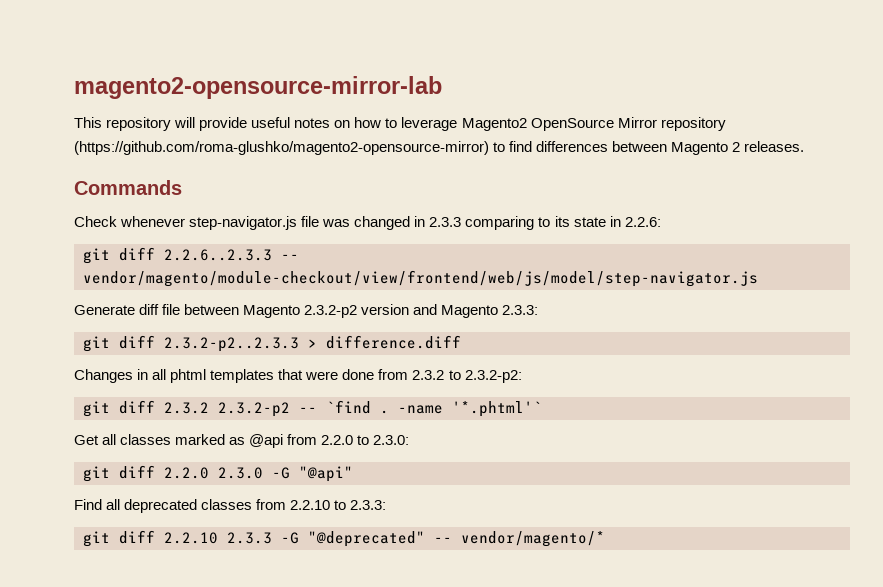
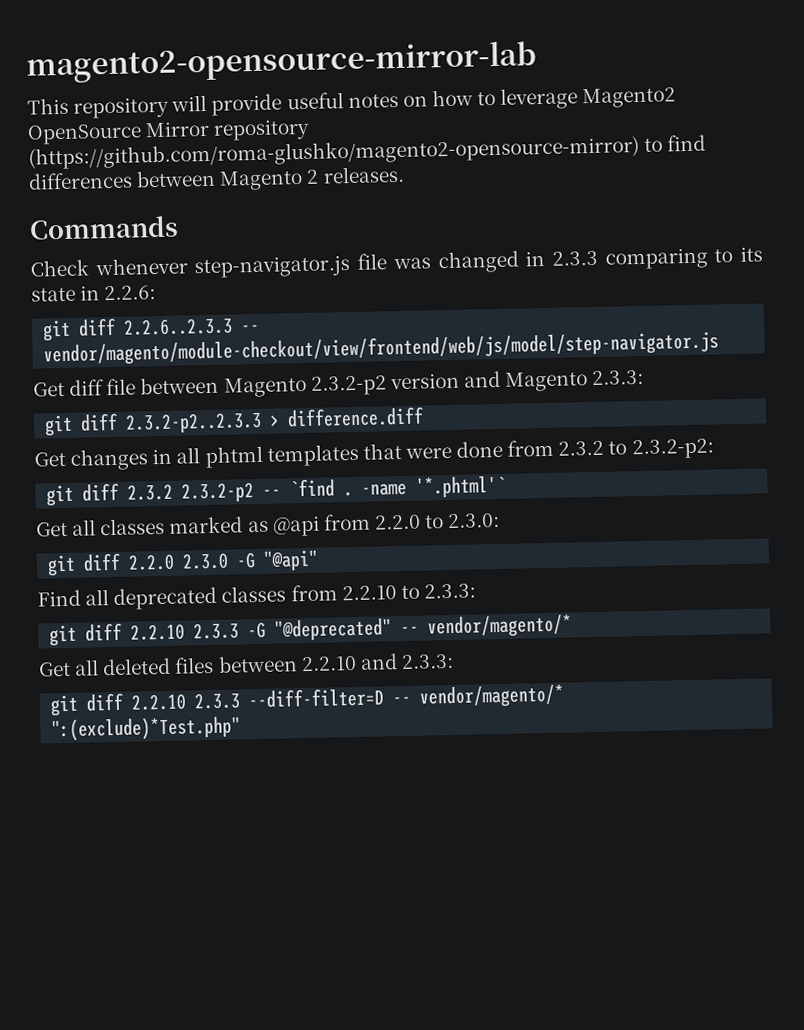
- Generate diff file between Magento 2.3.2-p2 version and Magento 2.3.3:
+ Get diff file between Magento 2.3.2-p2 version and Magento 2.3.3:
- Changes in all phtml templates that were done from 2.3.2 to 2.3.2-p2:
+ Get changes in all phtml templates that were done from 2.3.2 to 2.3.2-p2:
+ Get all deleted files between 2.2.10 and 2.3.3:
+ git diff 2.2.10 2.3.3 --diff-filter=D -- vendor/magento/* ":(exclude)*Test.php"

